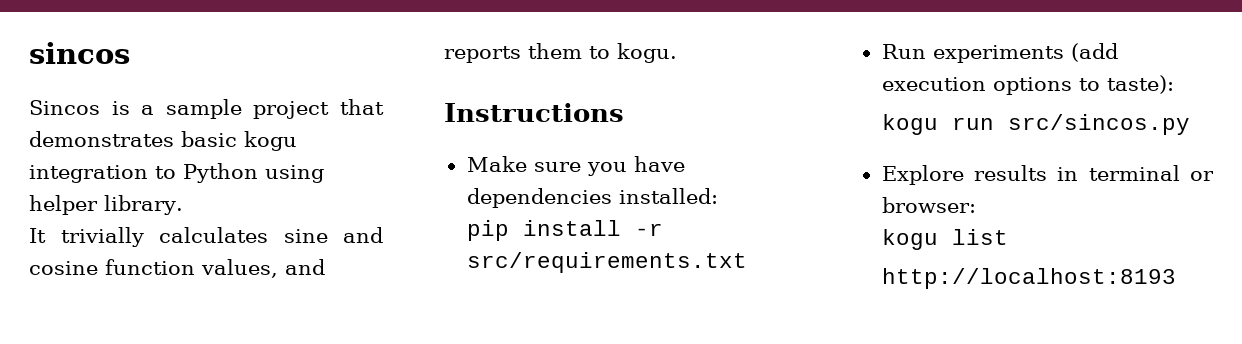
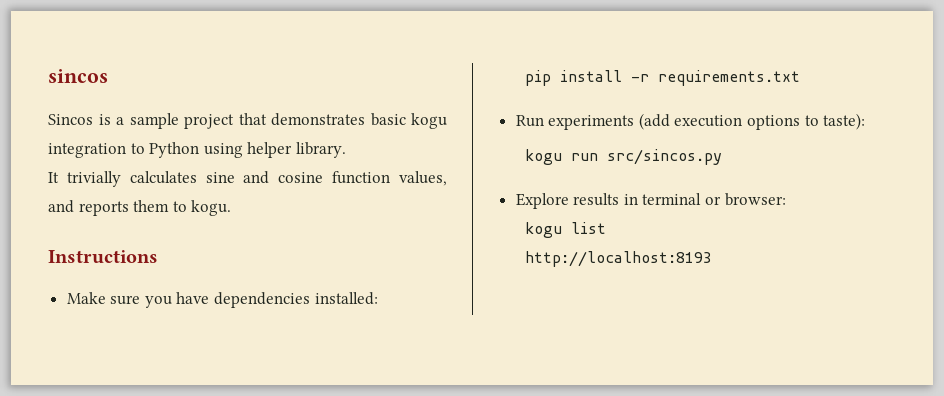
- pip install -r src/requirements.txt
+ pip install -r requirements.txt

